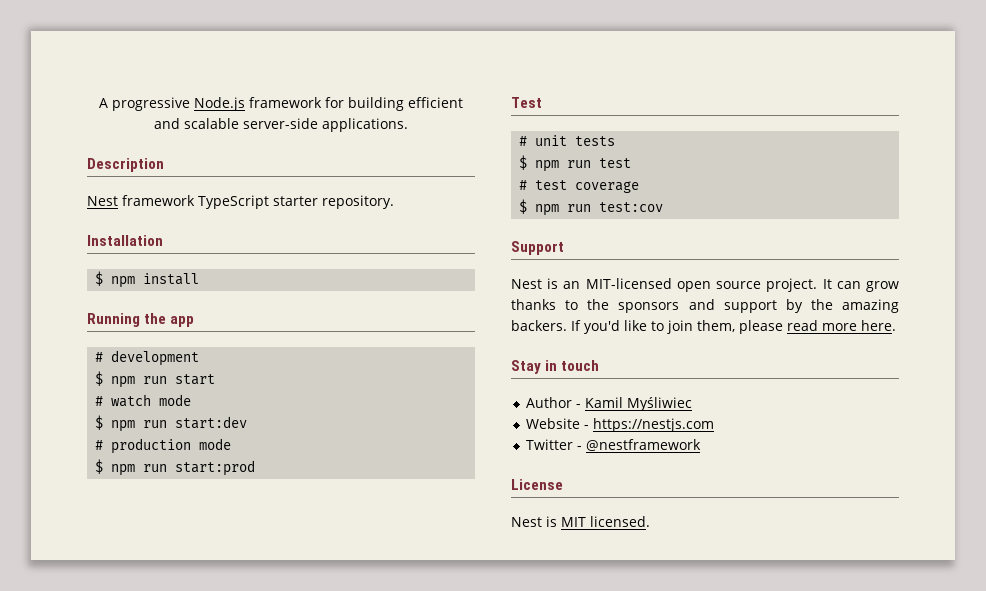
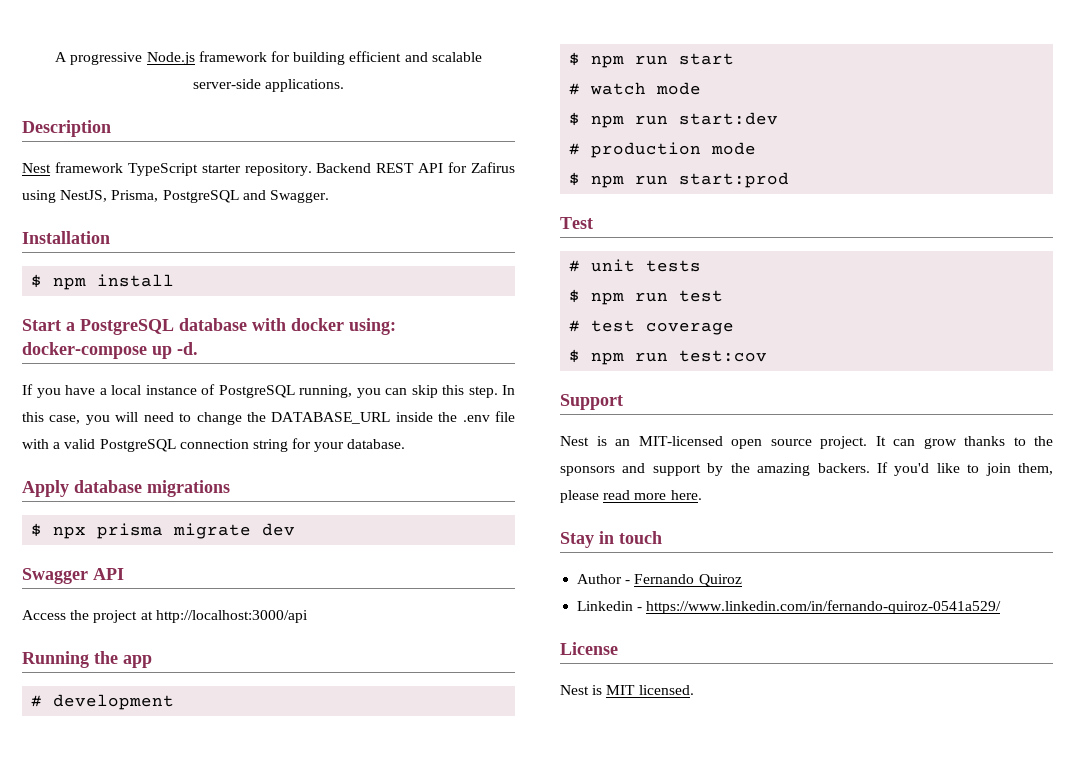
- Nest framework TypeScript starter repository.
+ Nest framework TypeScript starter repository. Backend REST API for Zafirus using NestJS, Prisma, PostgreSQL and Swagger.
  Installation
  $ npm install
+ Start a PostgreSQL database with docker using: docker-compose up -d.
+ If you have a local instance of PostgreSQL running, you can skip this step. In this case, you will need to change the DATABASE_URL inside the .env file with a valid PostgreSQL connection string for your database.
+ Apply database migrations
+ $ npx prisma migrate dev
+ Swagger API
+ Access the project at http://localhost:3000/api
- Author - Kamil Myśliwiec
- Website - https://nestjs.com
- Twitter - @nestframework
+ Author - Fernando Quiroz
+ Linkedin - https://www.linkedin.com/in/fernando-quiroz-0541a529/

